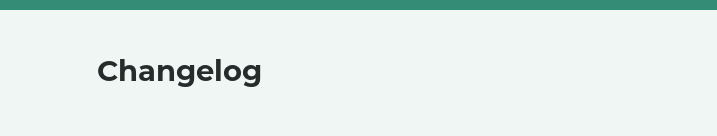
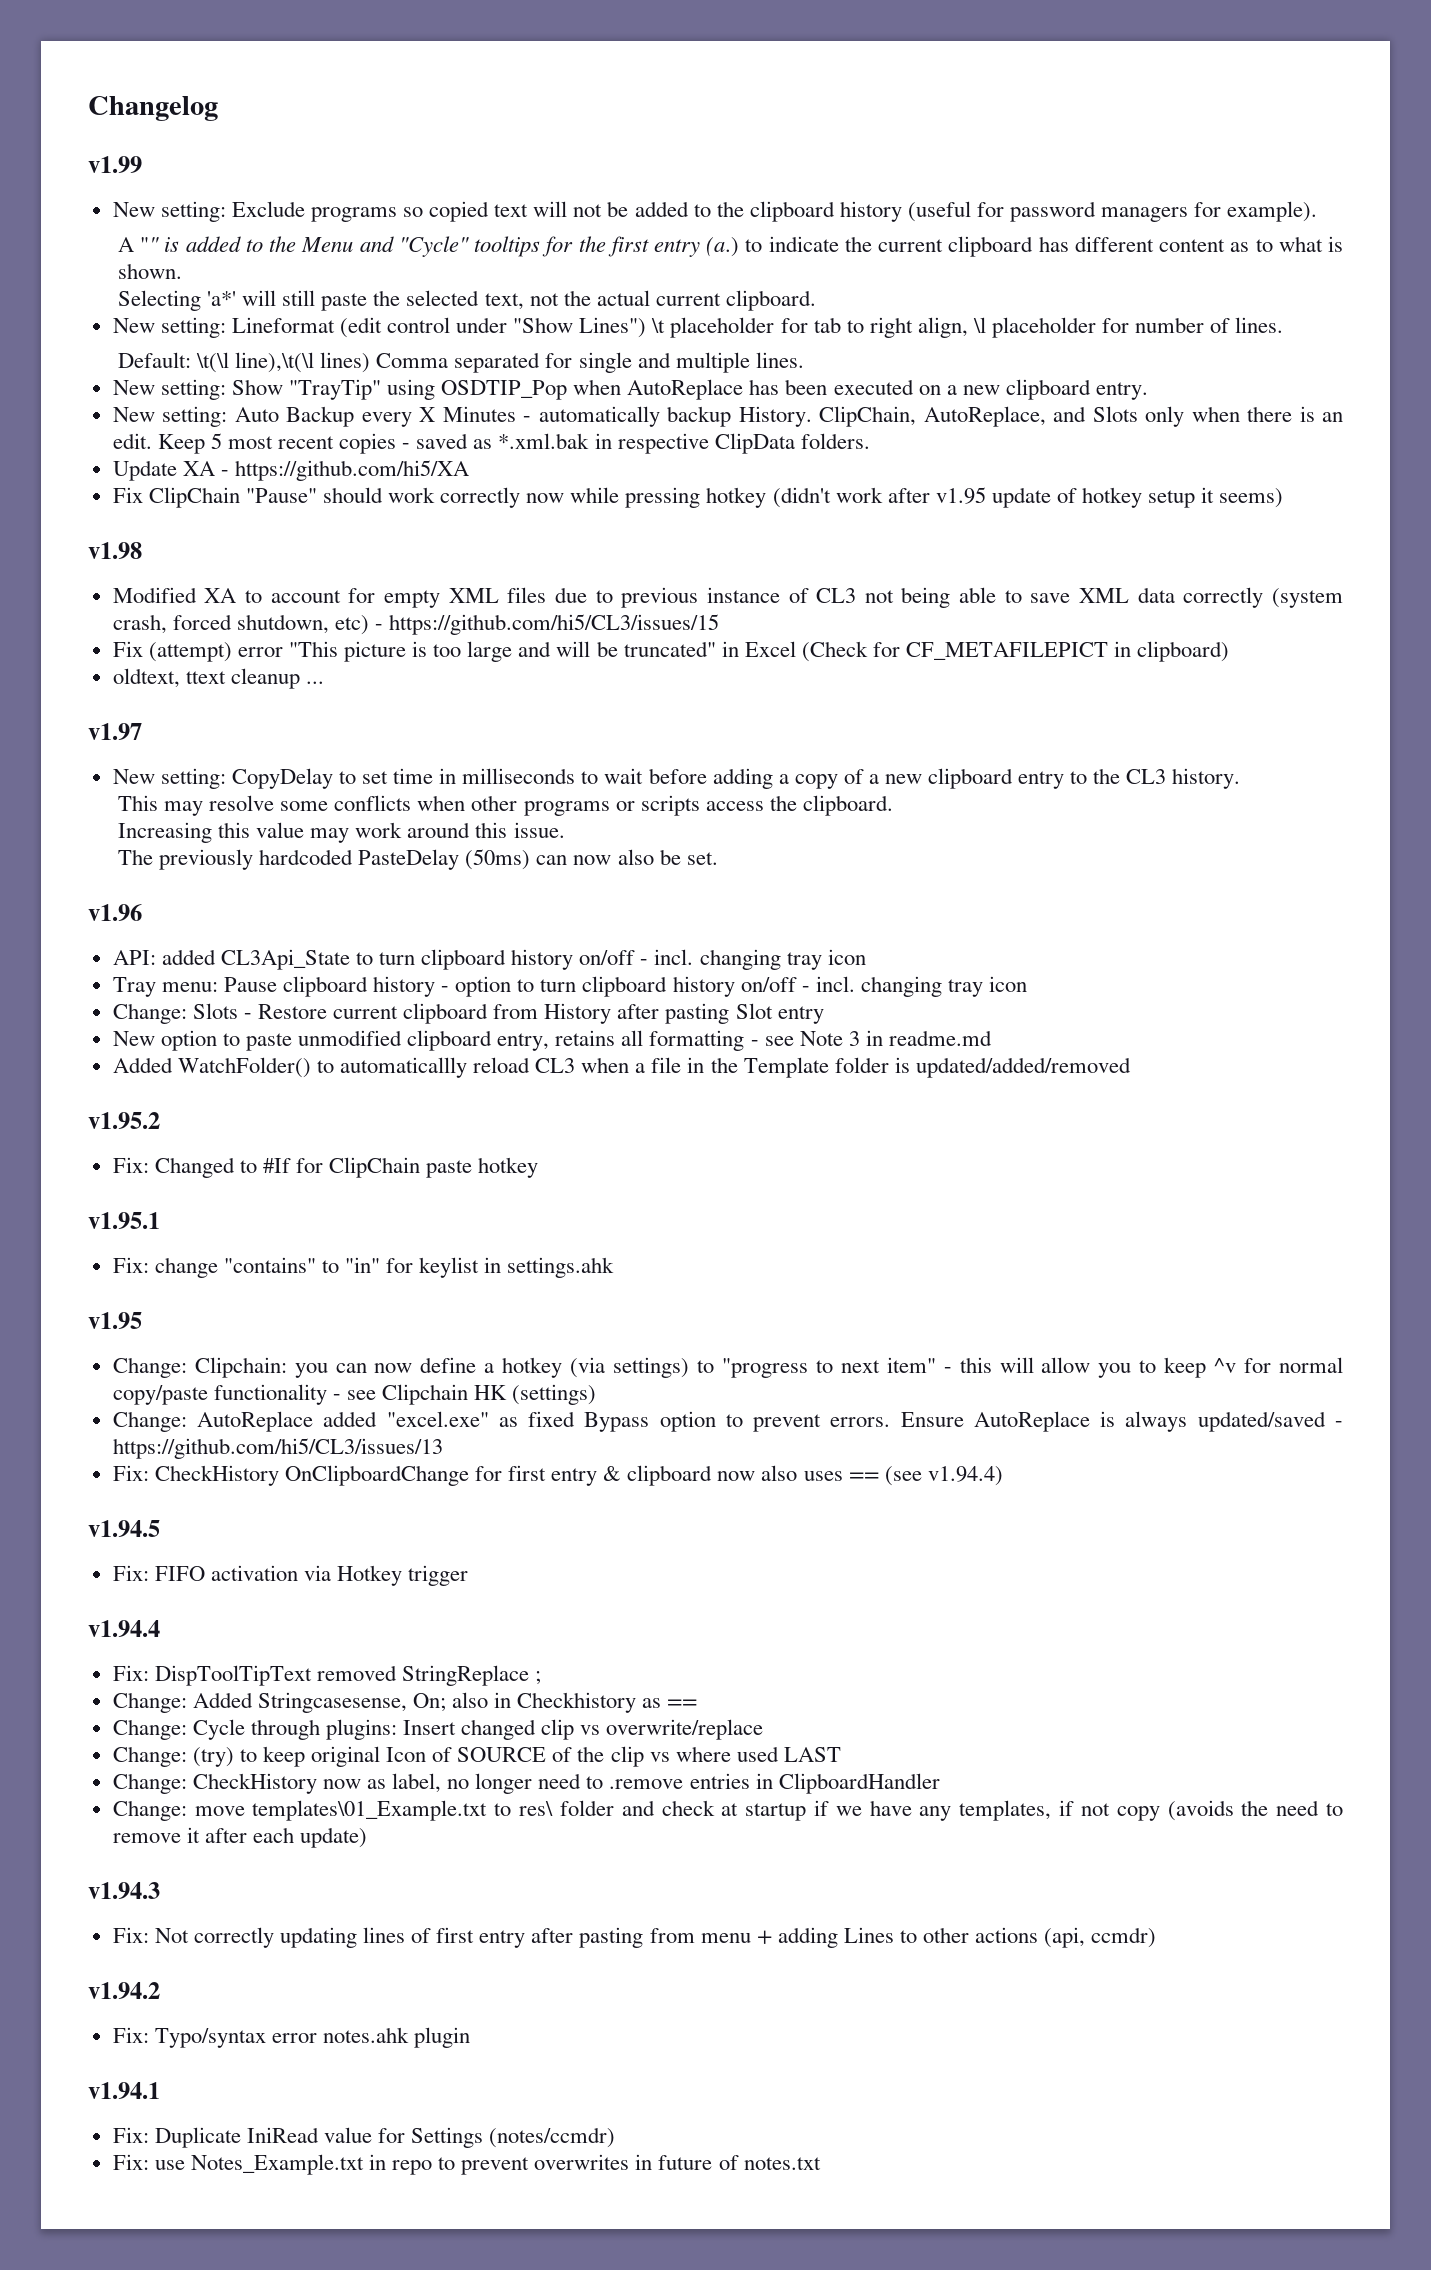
+ v1.99
+ New setting: Exclude programs so copied text will not be added to the clipboard history (useful for password managers for example).
+ A "" is added to the Menu and "Cycle" tooltips for the first entry (a.) to indicate the current clipboard has different content as to what is shown.
+ Selecting 'a*' will still paste the selected text, not the actual current clipboard.
+ New setting: Lineformat (edit control under "Show Lines") \t placeholder for tab to right align, \l placeholder for number of lines.
+ Default: \t(\l line),\t(\l lines) Comma separated for single and multiple lines.
+ New setting: Show "TrayTip" using OSDTIP_Pop when AutoReplace has been executed on a new clipboard entry.
+ New setting: Auto Backup every X Minutes - automatically backup History. ClipChain, AutoReplace, and Slots only when there is an edit. Keep 5 most recent copies - saved as *.xml.bak in respective ClipData folders.
+ Update XA - https://github.com/hi5/XA
+ Fix ClipChain "Pause" should work correctly now while pressing hotkey (didn't work after v1.95 update of hotkey setup it seems)
+ v1.98
+ Modified XA to account for empty XML files due to previous instance of CL3 not being able to save XML data correctly (system crash, forced shutdown, etc) - https://github.com/hi5/CL3/issues/15
+ Fix (attempt) error "This picture is too large and will be truncated" in Excel (Check for CF_METAFILEPICT in clipboard)
+ oldtext, ttext cleanup ...
+ v1.97
+ New setting: CopyDelay to set time in milliseconds to wait before adding a copy of a new clipboard entry to the CL3 history.
+ This may resolve some conflicts when other programs or scripts access the clipboard.
+ Increasing this value may work around this issue.
+ The previously hardcoded PasteDelay (50ms) can now also be set.
+ v1.96
+ API: added CL3Api_State to turn clipboard history on/off - incl. changing tray icon
+ Tray menu: Pause clipboard history - option to turn clipboard history on/off - incl. changing tray icon
+ Change: Slots - Restore current clipboard from History after pasting Slot entry
+ New option to paste unmodified clipboard entry, retains all formatting - see Note 3 in readme.md
+ Added WatchFolder() to automaticallly reload CL3 when a file in the Template folder is updated/added/removed
+ v1.95.2
+ Fix: Changed to #If for ClipChain paste hotkey
+ v1.95.1
+ Fix: change "contains" to "in" for keylist in settings.ahk
+ v1.95
+ Change: Clipchain: you can now define a hotkey (via settings) to "progress to next item" - this will allow you to keep ^v for normal copy/paste functionality - see Clipchain HK (settings)
+ Change: AutoReplace added "excel.exe" as fixed Bypass option to prevent errors. Ensure AutoReplace is always updated/saved - https://github.com/hi5/CL3/issues/13
+ Fix: CheckHistory OnClipboardChange for first entry & clipboard now also uses == (see v1.94.4)
+ v1.94.5
+ Fix: FIFO activation via Hotkey trigger
+ v1.94.4
+ Fix: DispToolTipText removed StringReplace ;
+ Change: Added Stringcasesense, On; also in Checkhistory as ==
+ Change: Cycle through plugins: Insert changed clip vs overwrite/replace
+ Change: (try) to keep original Icon of SOURCE of the clip vs where used LAST
+ Change: CheckHistory now as label, no longer need to .remove entries in ClipboardHandler
+ Change: move templates\01_Example.txt to res\ folder and check at startup if we have any templates, if not copy (avoids the need to remove it after each update)
+ v1.94.3
+ Fix: Not correctly updating lines of first entry after pasting from menu + adding Lines to other actions (api, ccmdr)
+ v1.94.2
+ Fix: Typo/syntax error notes.ahk plugin
+ v1.94.1
+ Fix: Duplicate IniRead value for Settings (notes/ccmdr)
+ Fix: use Notes_Example.txt in repo to prevent overwrites in future of notes.txt

